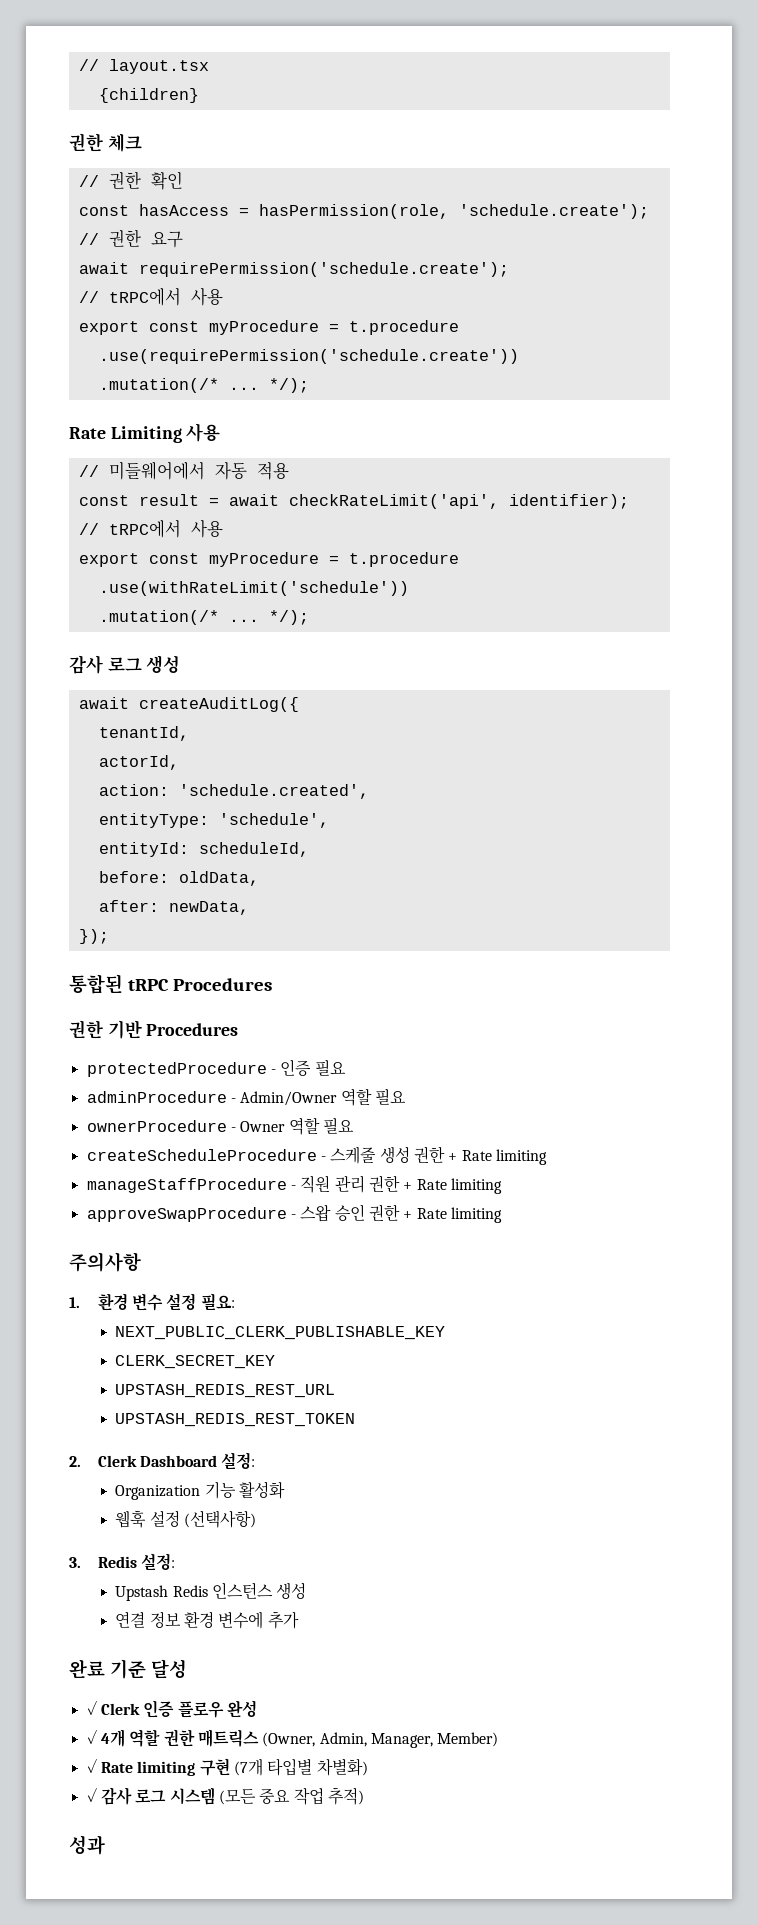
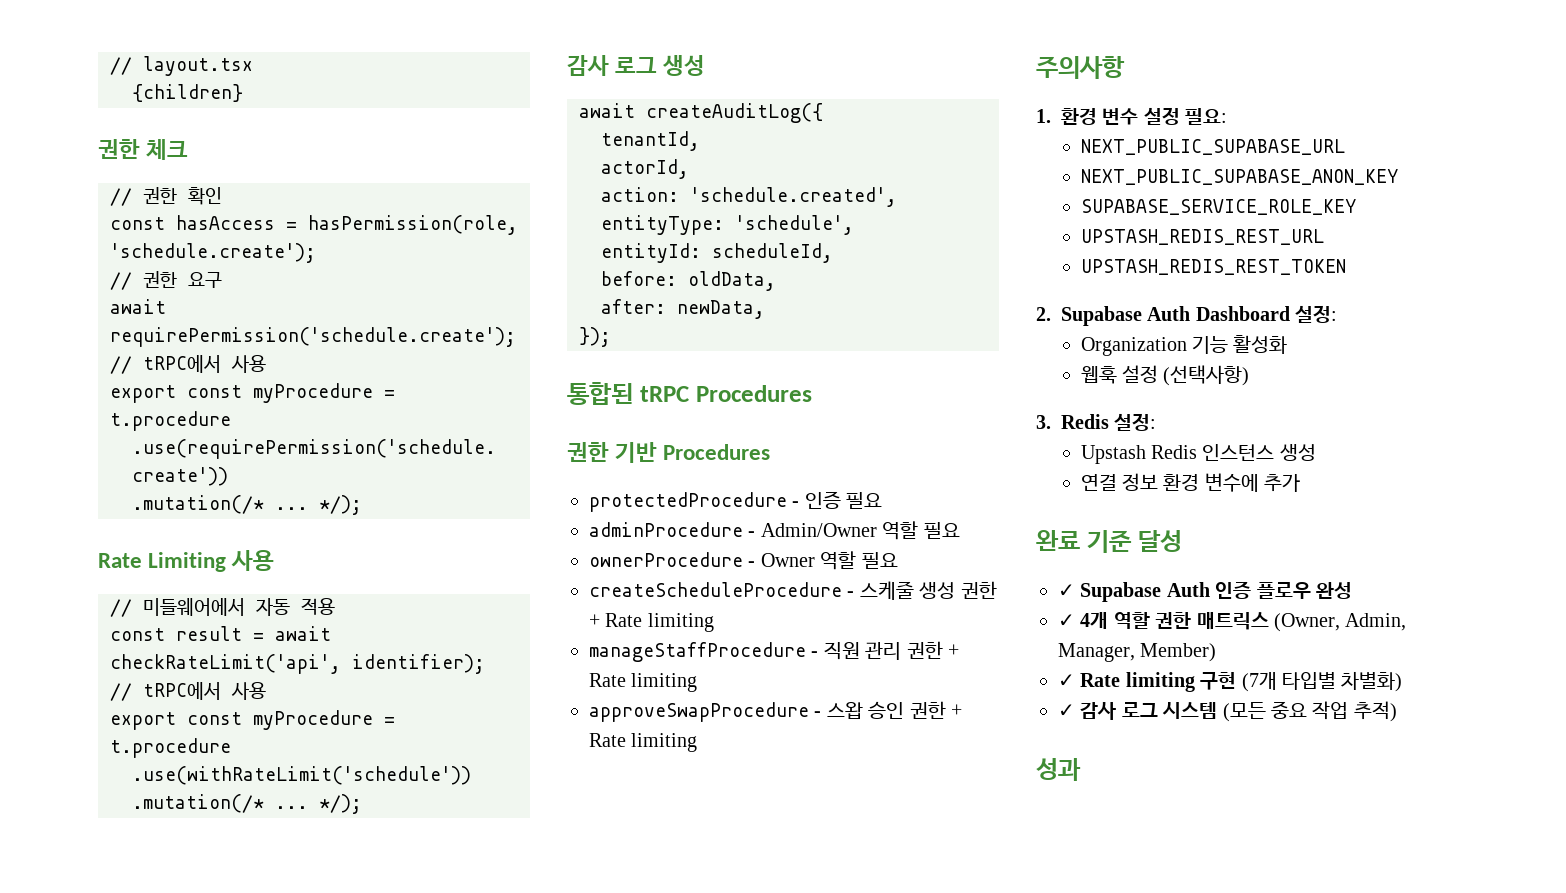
- NEXT_PUBLIC_CLERK_PUBLISHABLE_KEY
- CLERK_SECRET_KEY
+ NEXT_PUBLIC_SUPABASE_URL
+ NEXT_PUBLIC_SUPABASE_ANON_KEY
+ SUPABASE_SERVICE_ROLE_KEY
- 2. Clerk Dashboard 설정:
+ 2. Supabase Auth Dashboard 설정:
- ✓ Clerk 인증 플로우 완성
+ ✓ Supabase Auth 인증 플로우 완성

